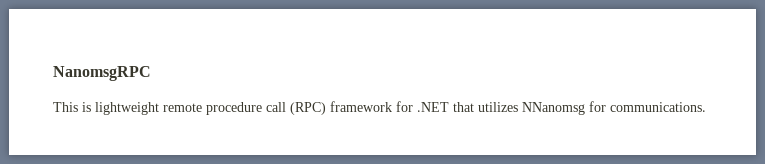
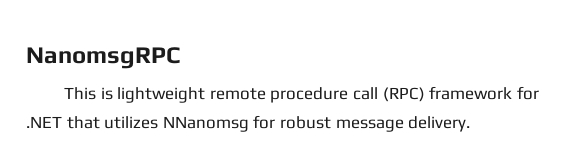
- This is lightweight remote procedure call (RPC) framework for .NET that utilizes NNanomsg for communications.
+ This is lightweight remote procedure call (RPC) framework for .NET that utilizes NNanomsg for robust message delivery.

